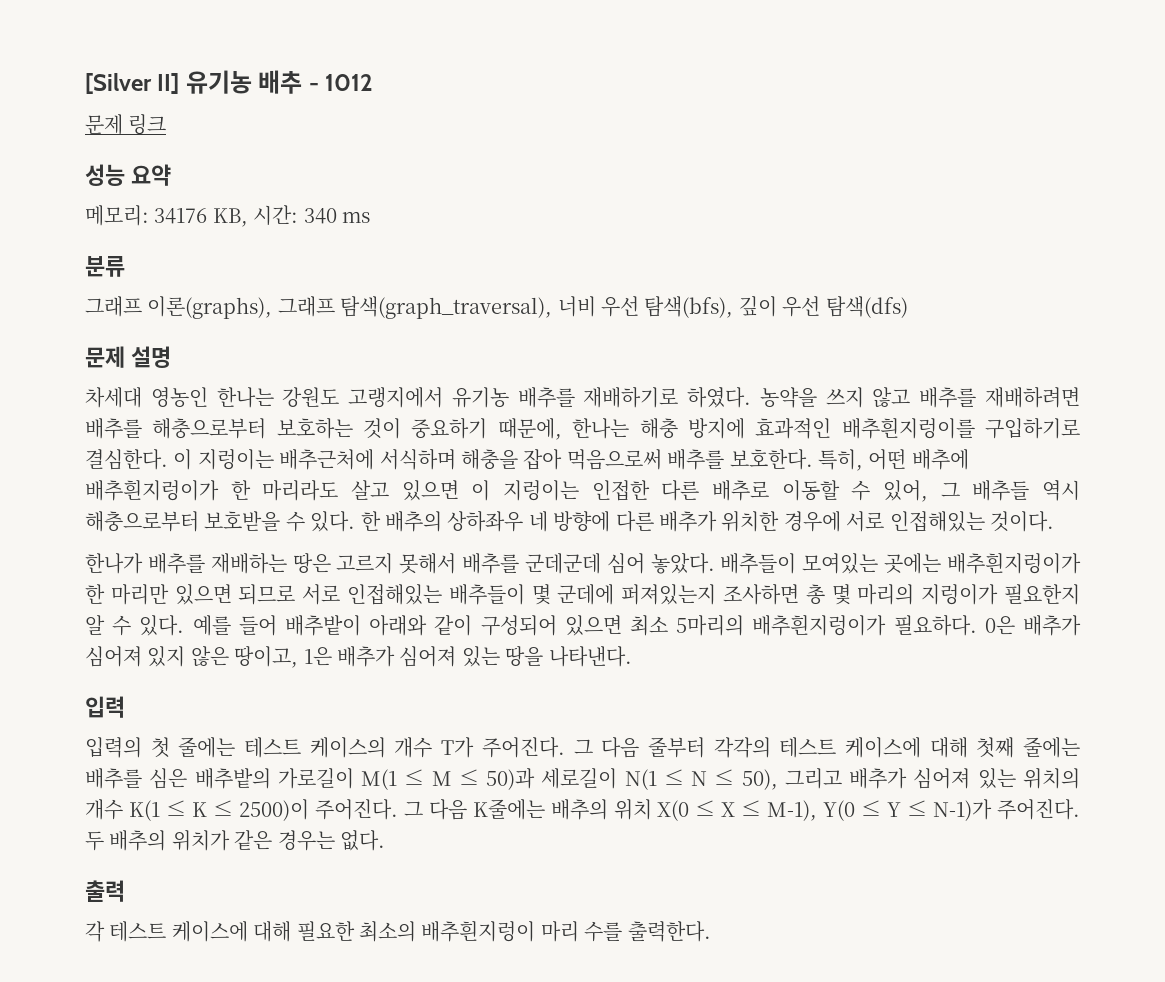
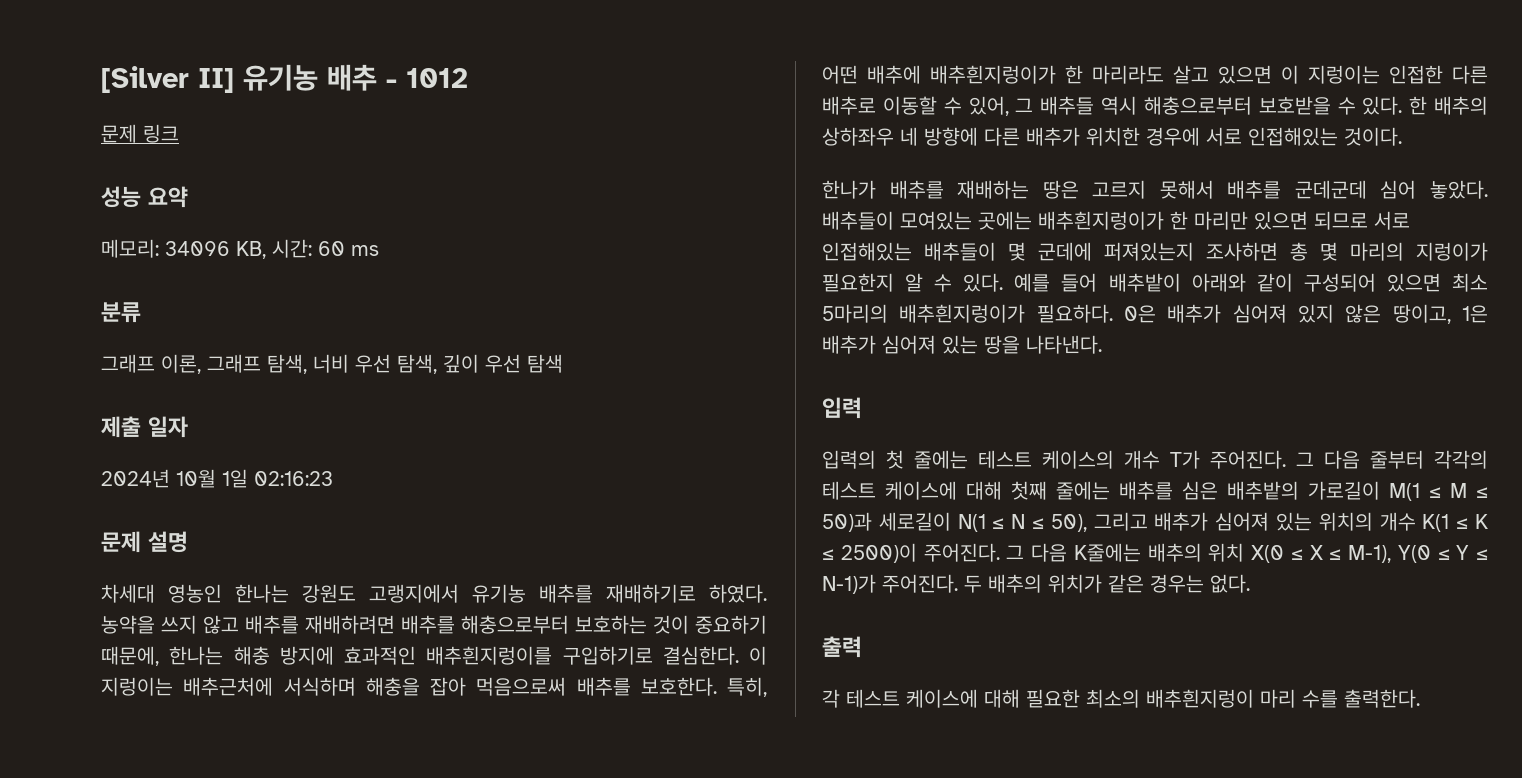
- 메모리: 34176 KB, 시간: 340 ms
+ 메모리: 34096 KB, 시간: 60 ms
- 그래프 이론(graphs), 그래프 탐색(graph_traversal), 너비 우선 탐색(bfs), 깊이 우선 탐색(dfs)
+ 그래프 이론, 그래프 탐색, 너비 우선 탐색, 깊이 우선 탐색
+ 제출 일자
+ 2024년 10월 1일 02:16:23

